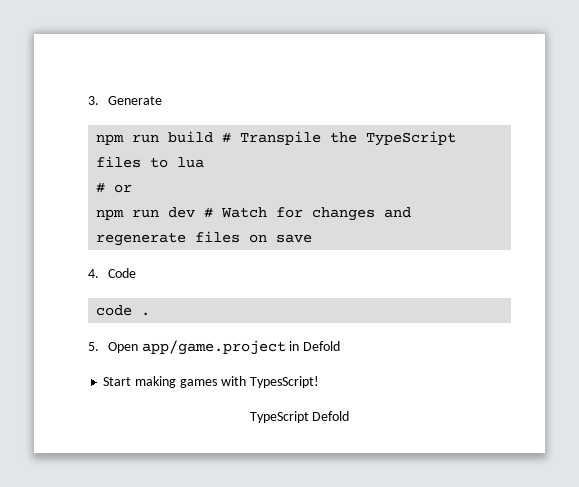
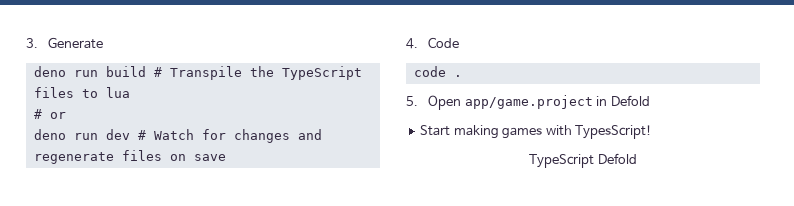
- npm run build # Transpile the TypeScript files to lua
+ deno run build # Transpile the TypeScript files to lua
- npm run dev # Watch for changes and regenerate files on save
+ deno run dev # Watch for changes and regenerate files on save

